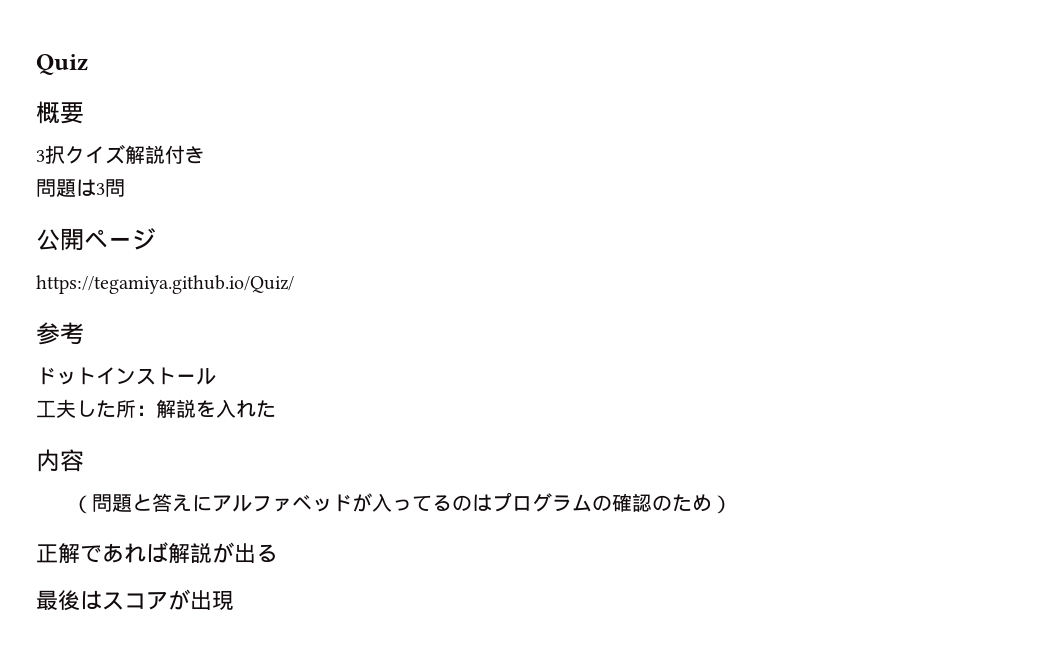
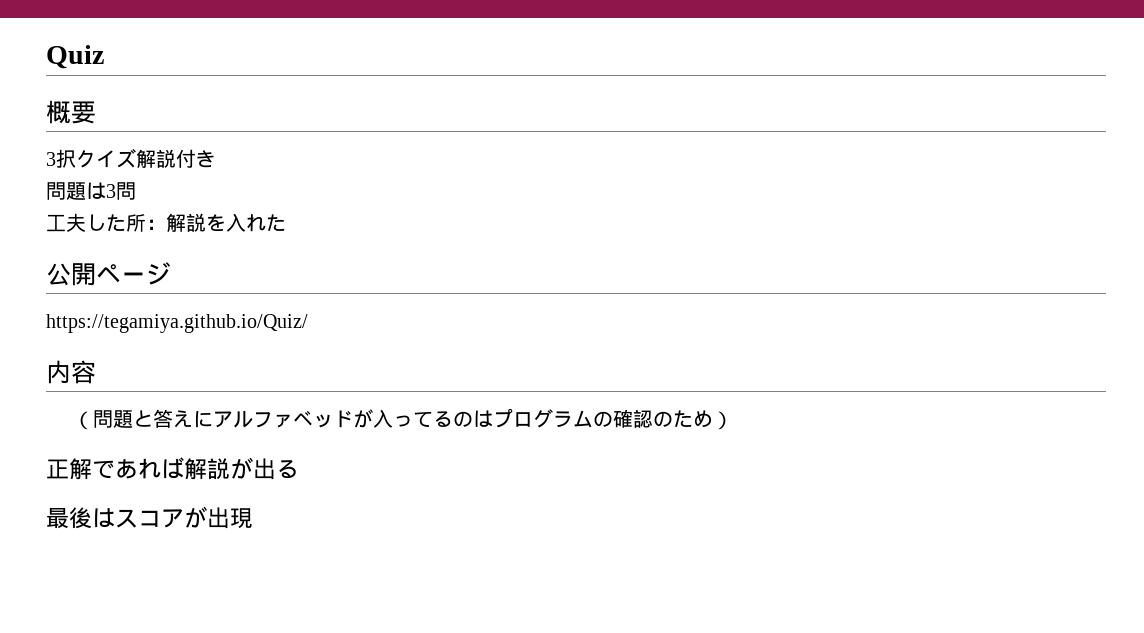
- 公開ページ
- https://tegamiya.github.io/Quiz/
- 参考
- ドットインストール
+ 公開ページ
+ https://tegamiya.github.io/Quiz/

